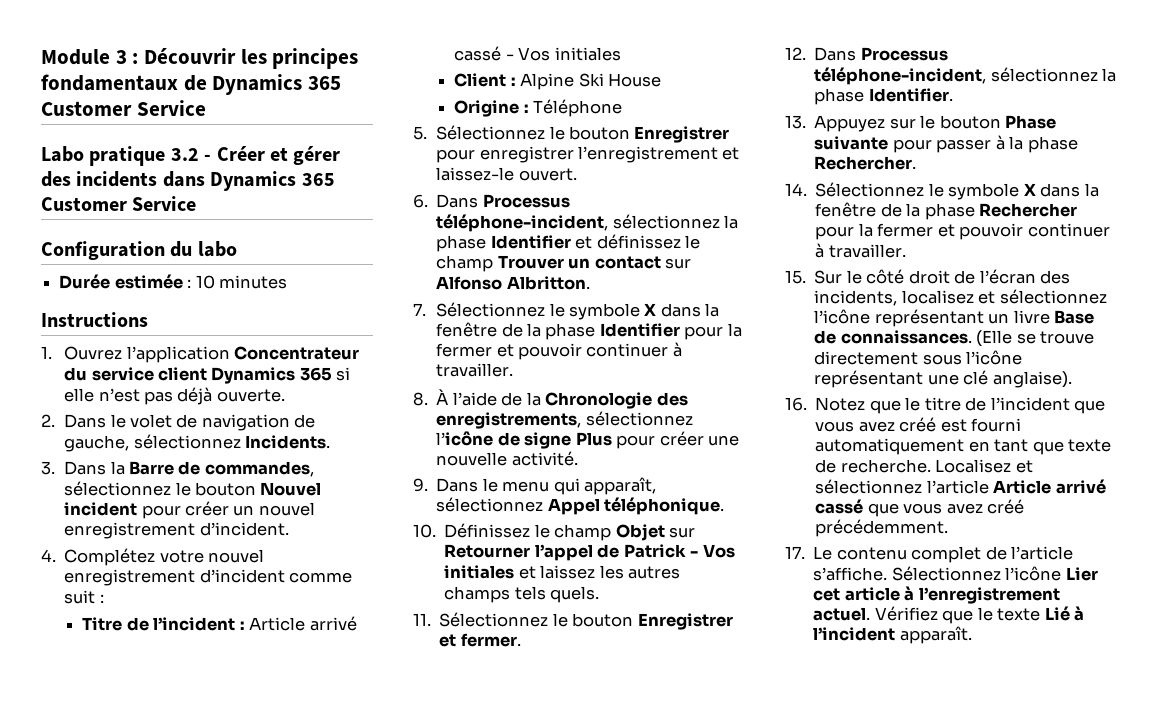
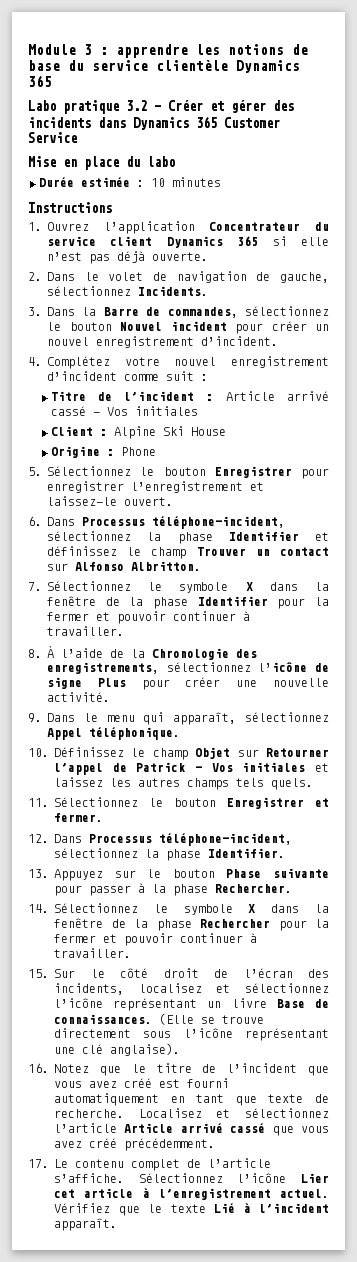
- Module 3 : Découvrir les principes fondamentaux de Dynamics 365 Customer Service
+ Module 3 : apprendre les notions de base du service clientèle Dynamics 365
- Configuration du labo
+ Mise en place du labo
- Origine : Téléphone
+ Origine : Phone

